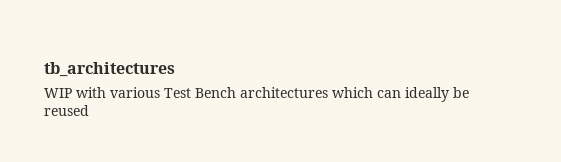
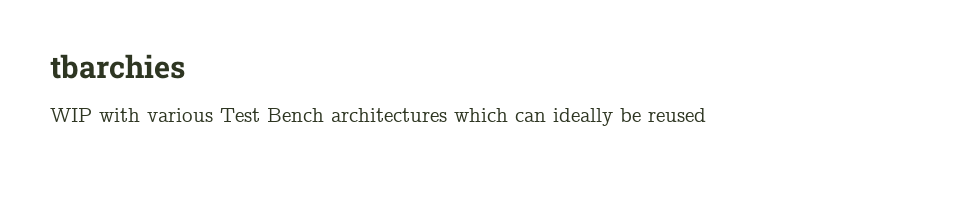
- tb_architectures
+ tbarchies

